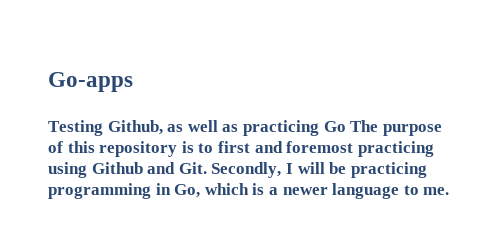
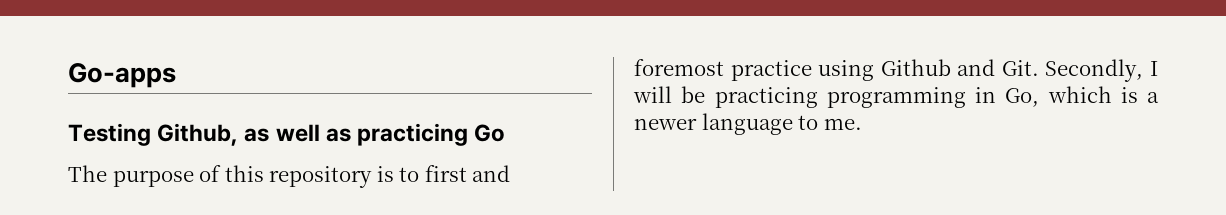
- Testing Github, as well as practicing Go The purpose of this repository is to first and foremost practicing using Github and Git. Secondly, I will be practicing programming in Go, which is a newer language to me.
+ Testing Github, as well as practicing Go
+ The purpose of this repository is to first and foremost practice using Github and Git. Secondly, I will be practicing programming in Go, which is a newer language to me.

